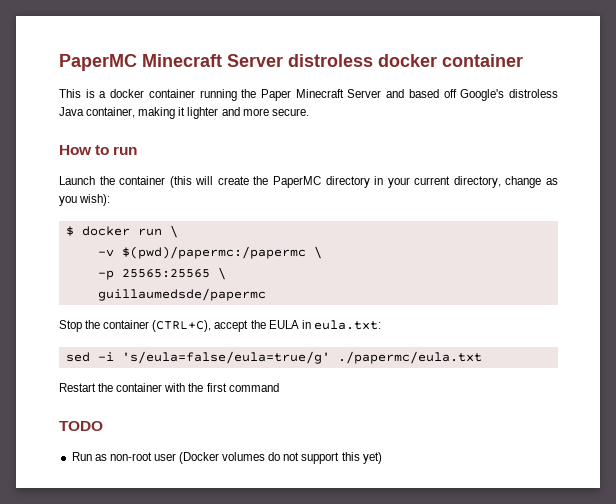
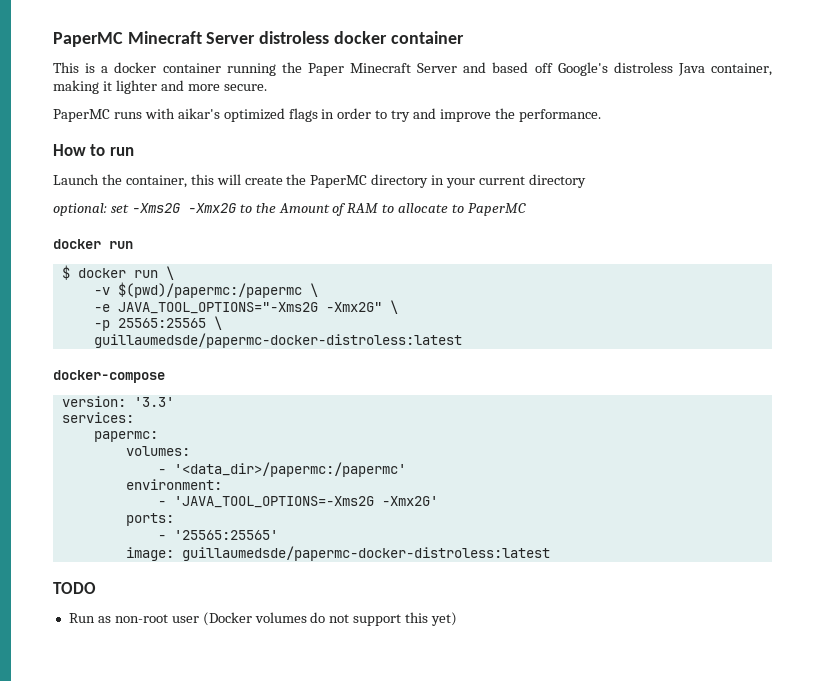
+ PaperMC runs with aikar's optimized flags in order to try and improve the performance.
- Launch the container (this will create the PaperMC directory in your current directory, change as you wish):
+ Launch the container, this will create the PaperMC directory in your current directory
+ optional: set -Xms2G -Xmx2G to the Amount of RAM to allocate to PaperMC
+ docker run
+ -e JAVA_TOOL_OPTIONS="-Xms2G -Xmx2G" \
  -p 25565:25565 \
- guillaumedsde/papermc
- Stop the container (CTRL+C), accept the EULA in eula.txt:
- sed -i 's/eula=false/eula=true/g' ./papermc/eula.txt
- Restart the container with the first command
+ guillaumedsde/papermc-docker-distroless:latest
+ docker-compose
+ version: '3.3'
+ services:
+ papermc:
+ volumes:
+ - '<data_dir>/papermc:/papermc'
+ environment:
+ - 'JAVA_TOOL_OPTIONS=-Xms2G -Xmx2G'
+ ports:
+ - '25565:25565'
+ image: guillaumedsde/papermc-docker-distroless:latest

